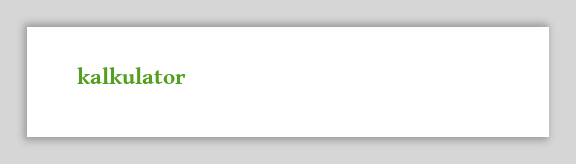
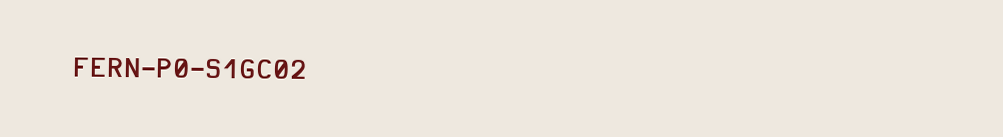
- kalkulator
+ FERN-P0-S1GC02

